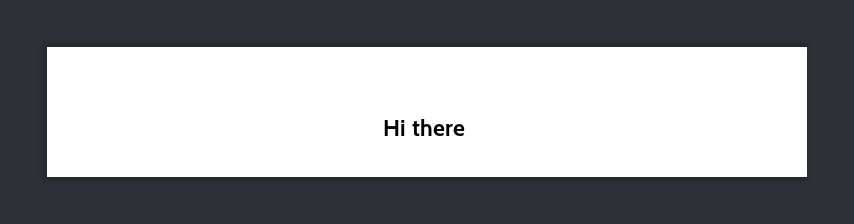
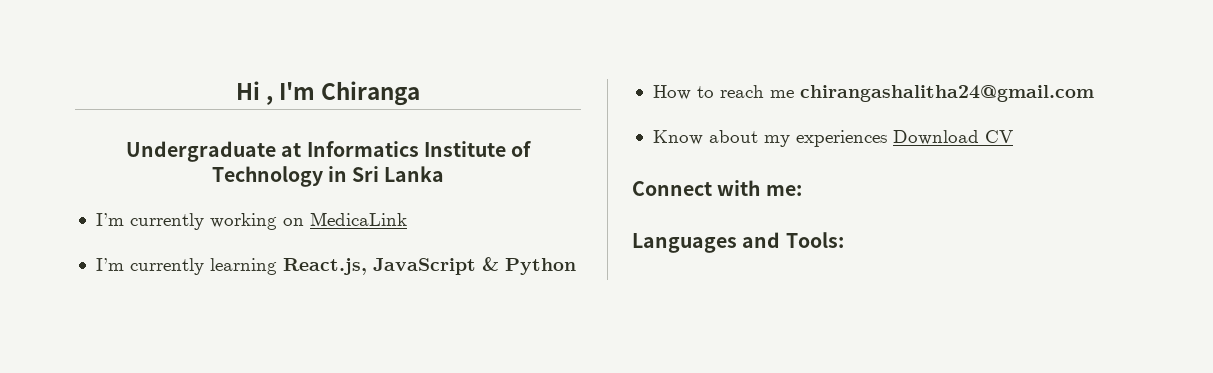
- Hi there
+ Hi , I'm Chiranga
+ Undergraduate at Informatics Institute of Technology in Sri Lanka
+ I’m currently working on MedicaLink
+ I’m currently learning React.js, JavaScript & Python
+ How to reach me chirangashalitha24@gmail.com
+ Know about my experiences Download CV
+ Connect with me:
+ Languages and Tools:

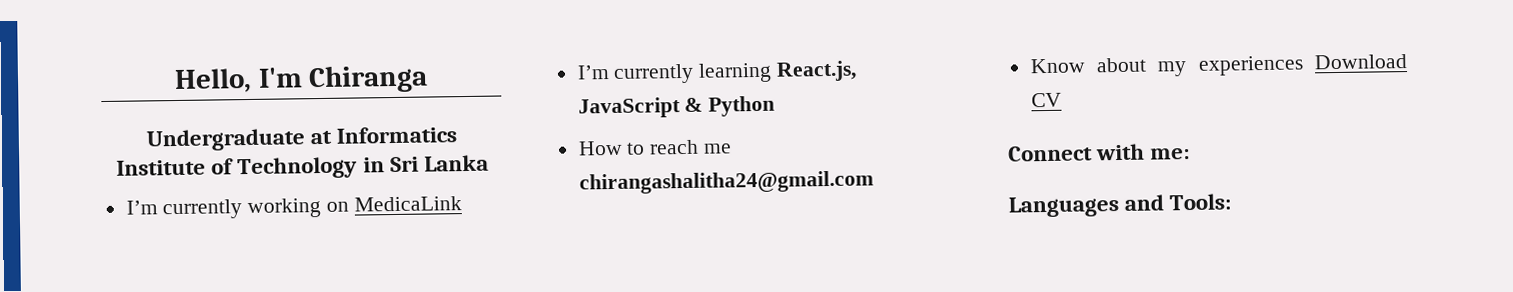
- Hi , I'm Chiranga
+ Hello, I'm Chiranga

